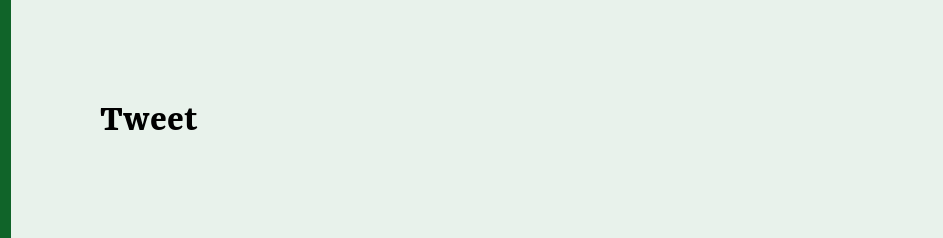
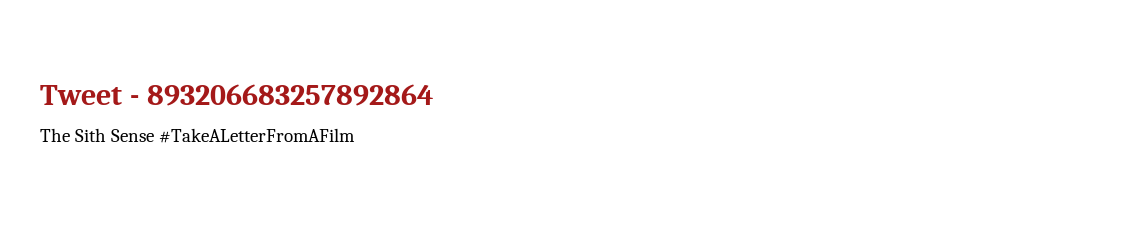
- Tweet
+ Tweet - 893206683257892864
+ The Sith Sense #TakeALetterFromAFilm

